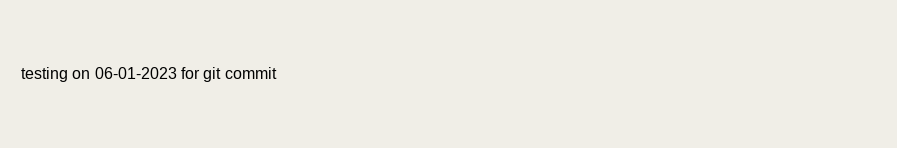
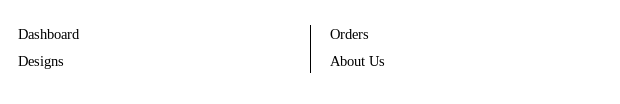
- testing on 06-01-2023 for git commit
+ Dashboard
+ Designs
+ Orders
+ About Us

